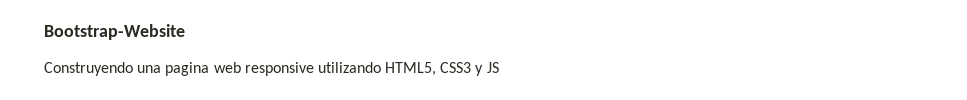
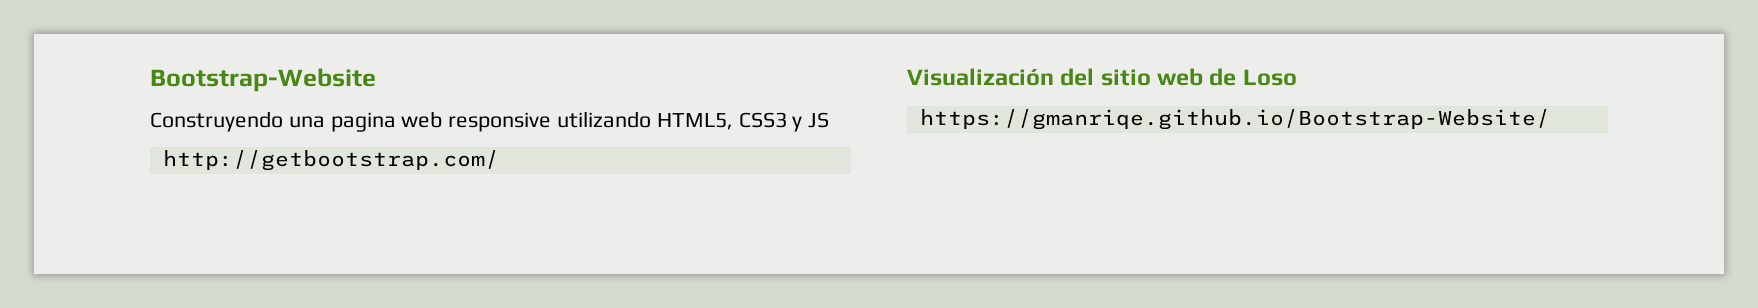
+ http://getbootstrap.com/
+ Visualización del sitio web de Loso
+ https://gmanriqe.github.io/Bootstrap-Website/

